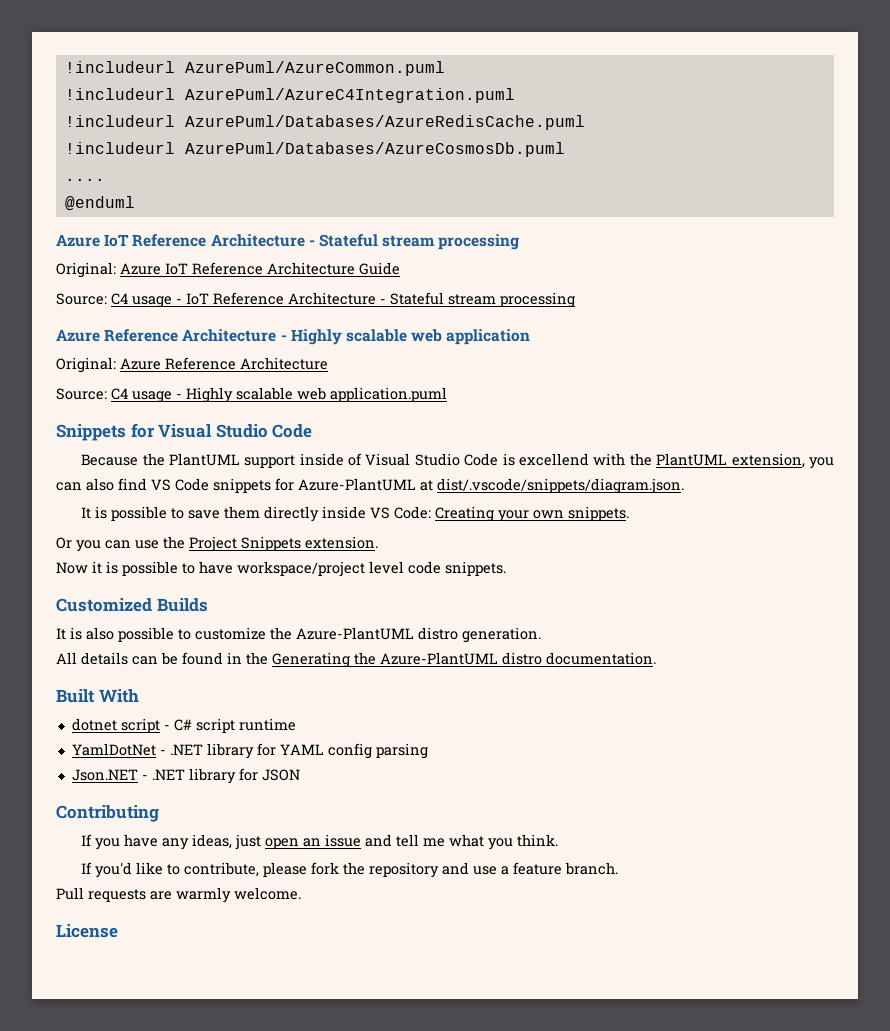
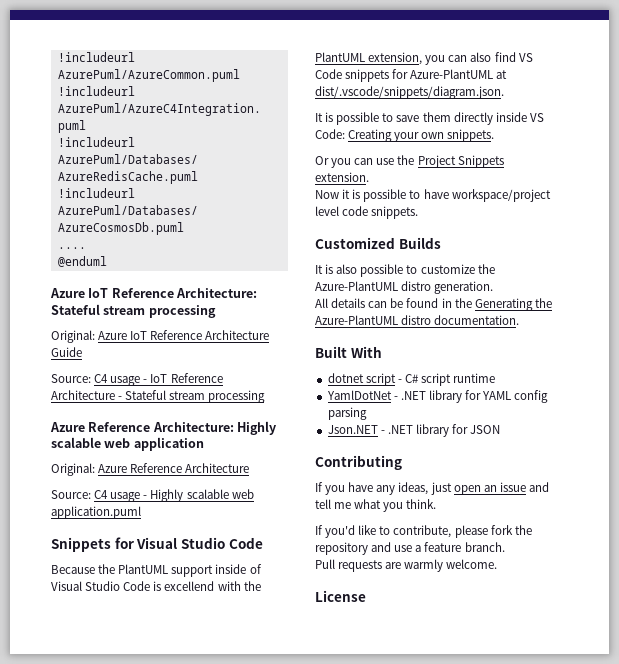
- Azure IoT Reference Architecture - Stateful stream processing
+ Azure IoT Reference Architecture: Stateful stream processing
- Azure Reference Architecture - Highly scalable web application
+ Azure Reference Architecture: Highly scalable web application

